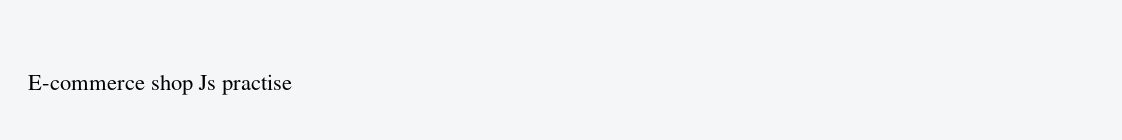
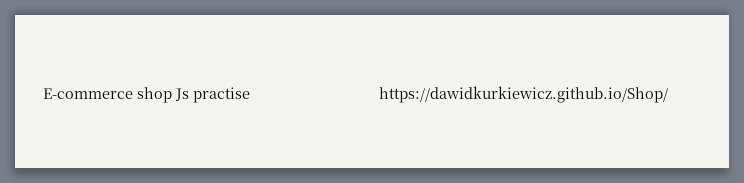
- E-commerce shop Js practise
+ E-commerce shop Js practise https://dawidkurkiewicz.github.io/Shop/

